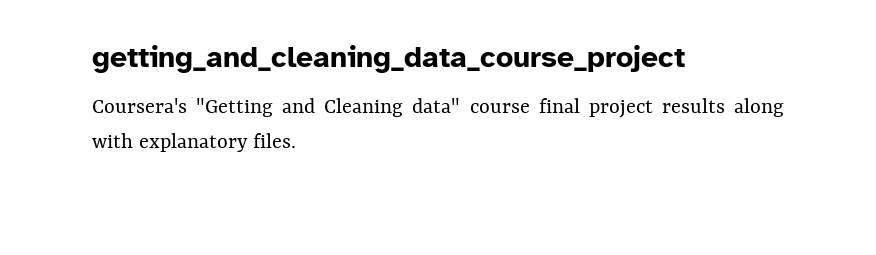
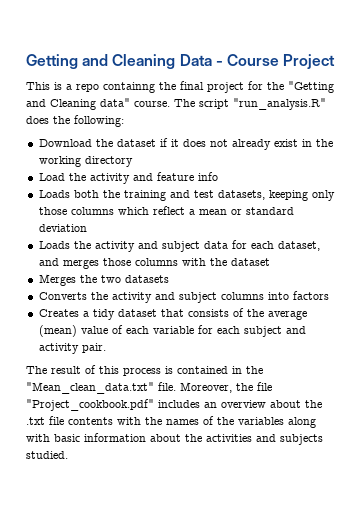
- getting_and_cleaning_data_course_project
- Coursera's "Getting and Cleaning data" course final project results along with explanatory files.
+ Getting and Cleaning Data - Course Project
+ This is a repo containng the final project for the "Getting and Cleaning data" course. The script "run_analysis.R" does the following:
+ Download the dataset if it does not already exist in the working directory
+ Load the activity and feature info
+ Loads both the training and test datasets, keeping only those columns which reflect a mean or standard deviation
+ Loads the activity and subject data for each dataset, and merges those columns with the dataset
+ Merges the two datasets
+ Converts the activity and subject columns into factors
+ Creates a tidy dataset that consists of the average (mean) value of each variable for each subject and activity pair.
+ The result of this process is contained in the "Mean_clean_data.txt" file. Moreover, the file "Project_cookbook.pdf" includes an overview about the .txt file contents with the names of the variables along with basic information about the activities and subjects studied.

